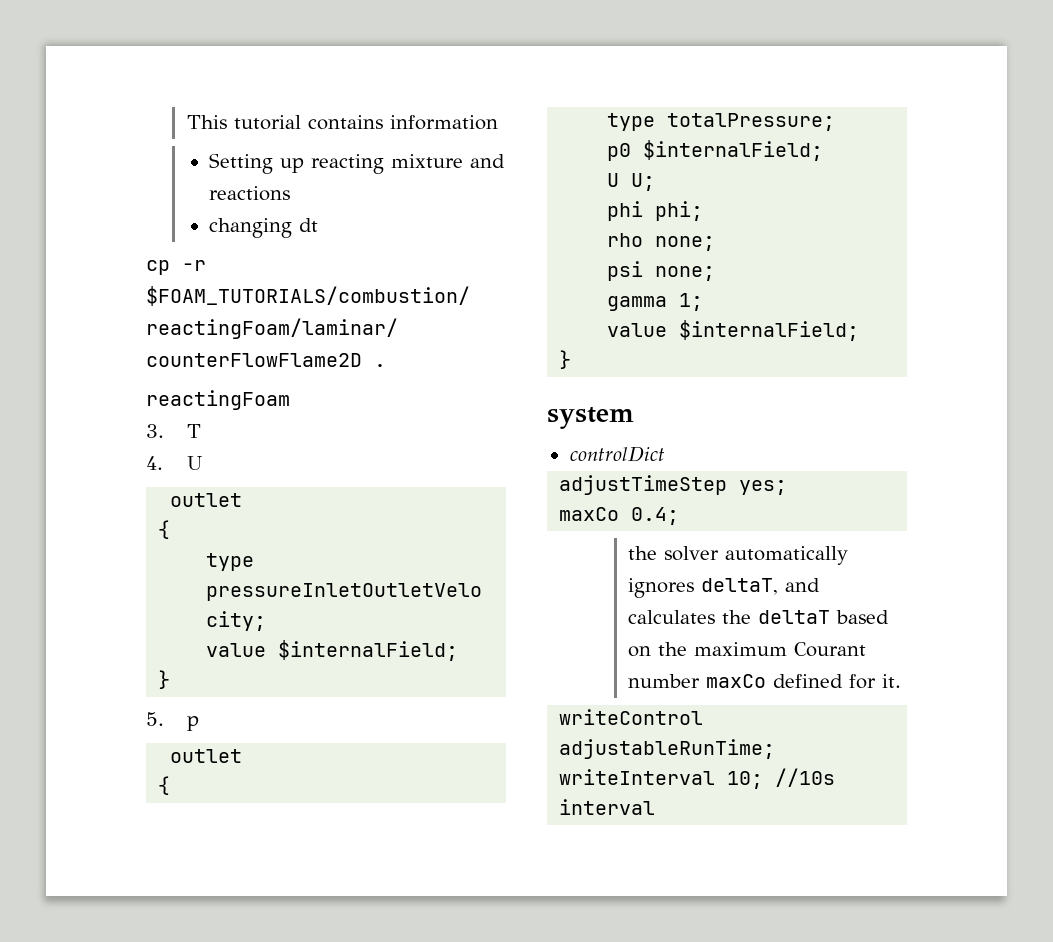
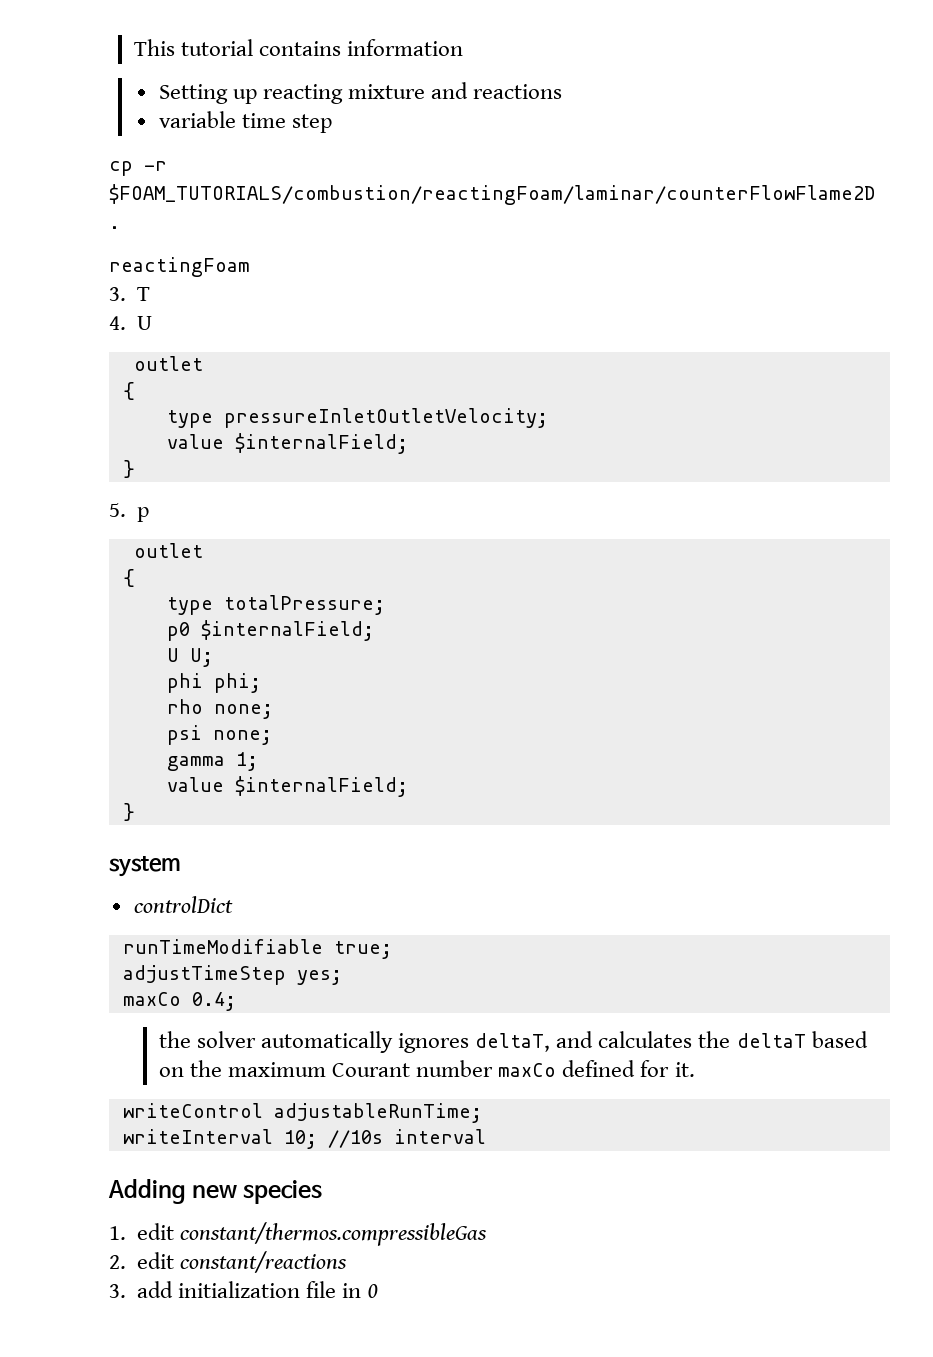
- changing dt
+ variable time step
+ runTimeModifiable true;
+ Adding new species
+ 1. edit constant/thermos.compressibleGas
+ 2. edit constant/reactions
+ 3. add initialization file in 0

